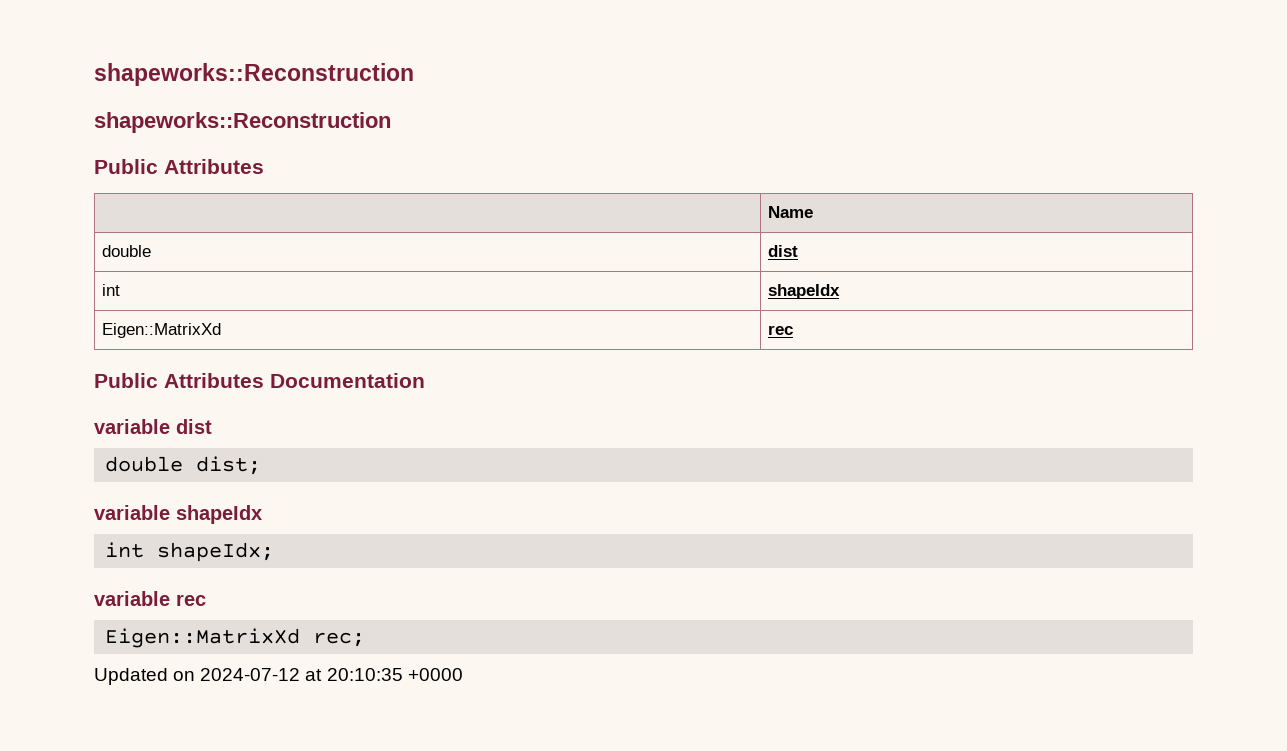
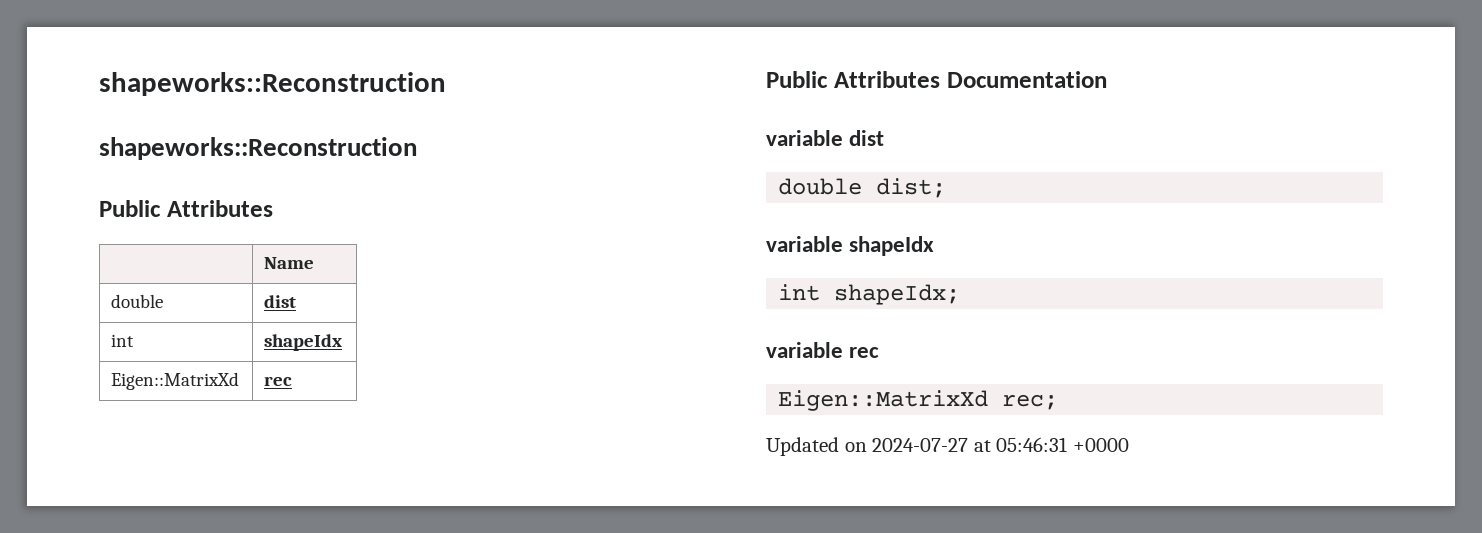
- Updated on 2024-07-12 at 20:10:35 +0000
+ Updated on 2024-07-27 at 05:46:31 +0000

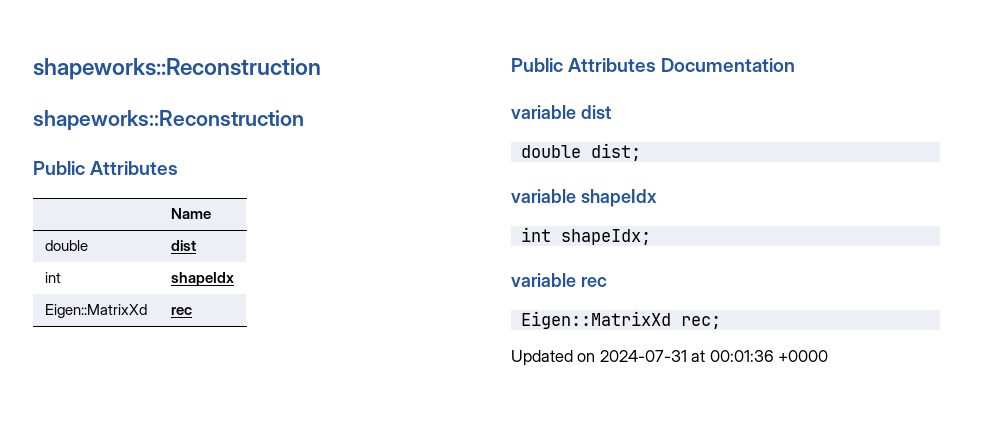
- Updated on 2024-07-27 at 05:46:31 +0000
+ Updated on 2024-07-31 at 00:01:36 +0000

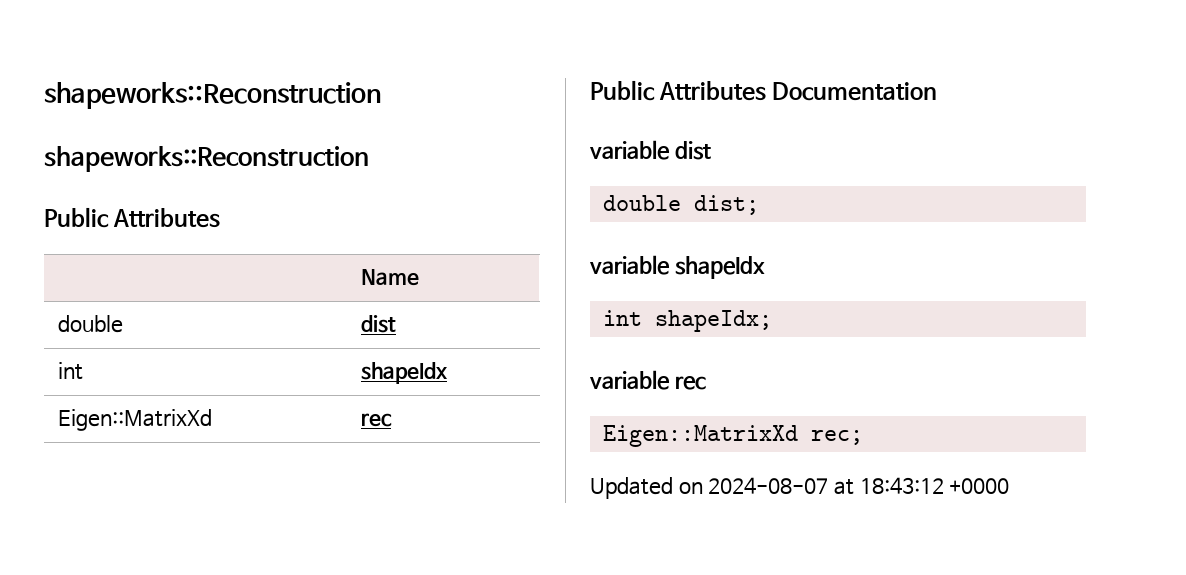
- Updated on 2024-07-31 at 00:01:36 +0000
+ Updated on 2024-08-07 at 18:43:12 +0000

